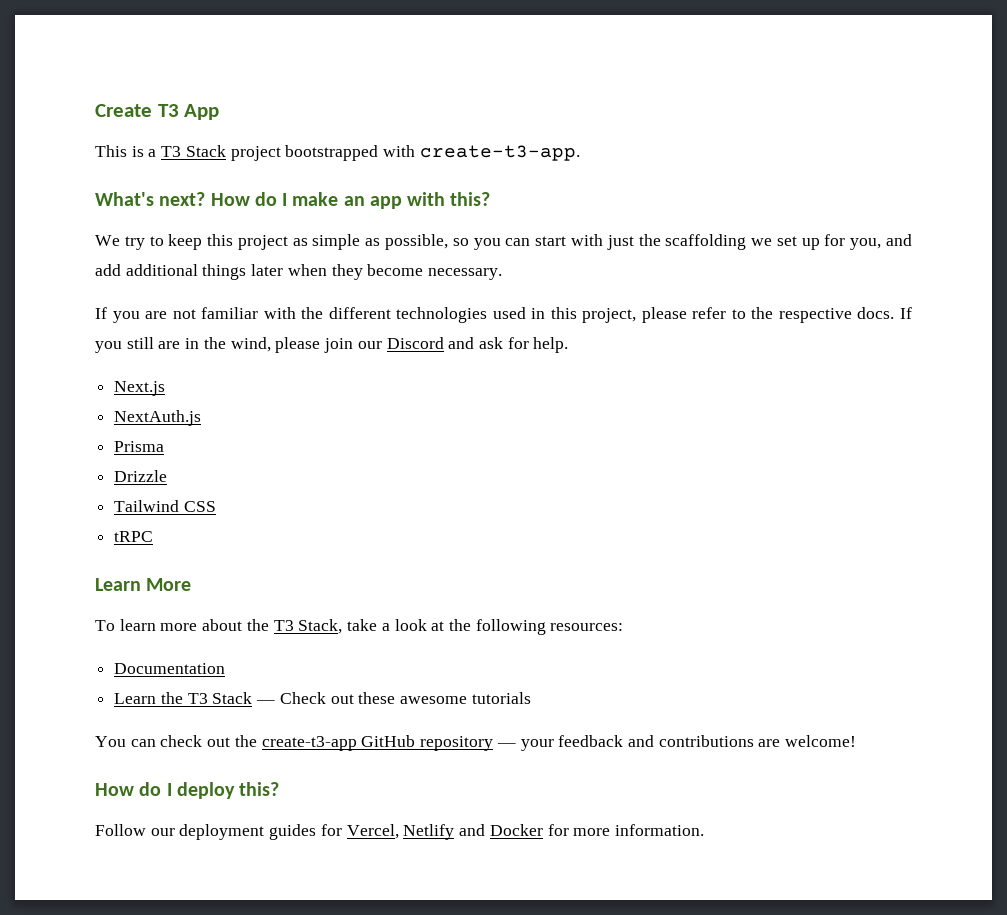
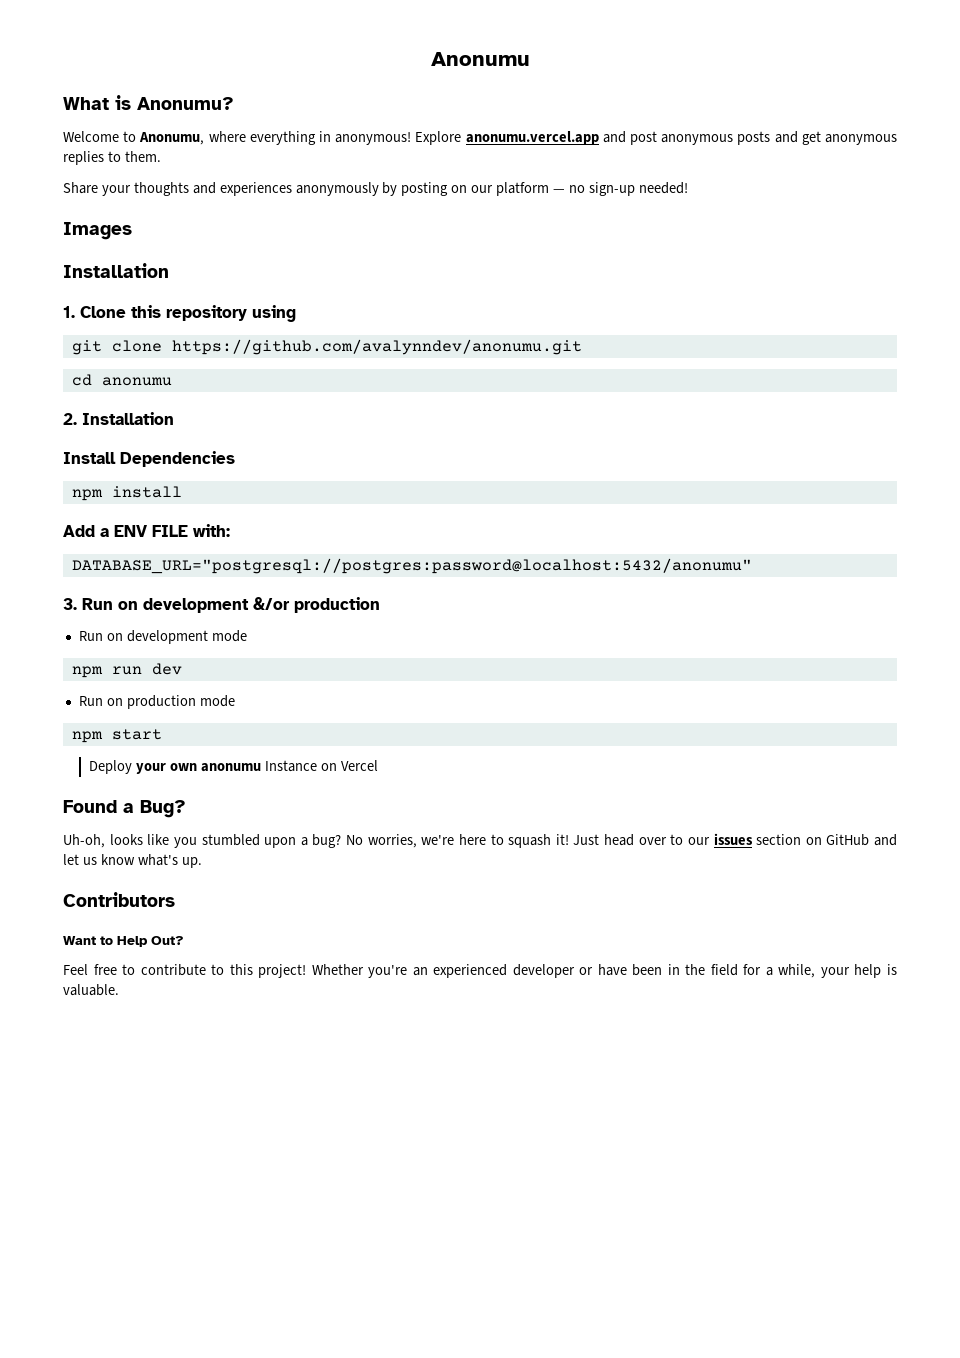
- Create T3 App
- This is a T3 Stack project bootstrapped with create-t3-app.
- What's next? How do I make an app with this?
- We try to keep this project as simple as possible, so you can start with just the scaffolding we set up for you, and add additional things later when they become necessary.
- If you are not familiar with the different technologies used in this project, please refer to the respective docs. If you still are in the wind, please join our Discord and ask for help.
- Next.js
- NextAuth.js
- Prisma
- Drizzle
- Tailwind CSS
- tRPC
- Learn More
- To learn more about the T3 Stack, take a look at the following resources:
- Documentation
- Learn the T3 Stack — Check out these awesome tutorials
- You can check out the create-t3-app GitHub repository — your feedback and contributions are welcome!
- How do I deploy this?
- Follow our deployment guides for Vercel, Netlify and Docker for more information.
+ Anonumu
+ What is Anonumu?
+ Welcome to Anonumu, where everything in anonymous! Explore anonumu.vercel.app and post anonymous posts and get anonymous replies to them.
+ Share your thoughts and experiences anonymously by posting on our platform — no sign-up needed!
+ Images
+ Installation
+ 1. Clone this repository using
+ git clone https://github.com/avalynndev/anonumu.git
+ cd anonumu
+ 2. Installation
+ Install Dependencies
+ npm install
+ Add a ENV FILE with:
+ DATABASE_URL="postgresql://postgres:password@localhost:5432/anonumu"
+ 3. Run on development &/or production
+ Run on development mode
+ npm run dev
+ Run on production mode
+ npm start
+ Deploy your own anonumu Instance on Vercel
+ Found a Bug?
+ Uh-oh, looks like you stumbled upon a bug? No worries, we're here to squash it! Just head over to our issues section on GitHub and let us know what's up.
+ Contributors
+ Want to Help Out?
+ Feel free to contribute to this project! Whether you're an experienced developer or have been in the field for a while, your help is valuable.

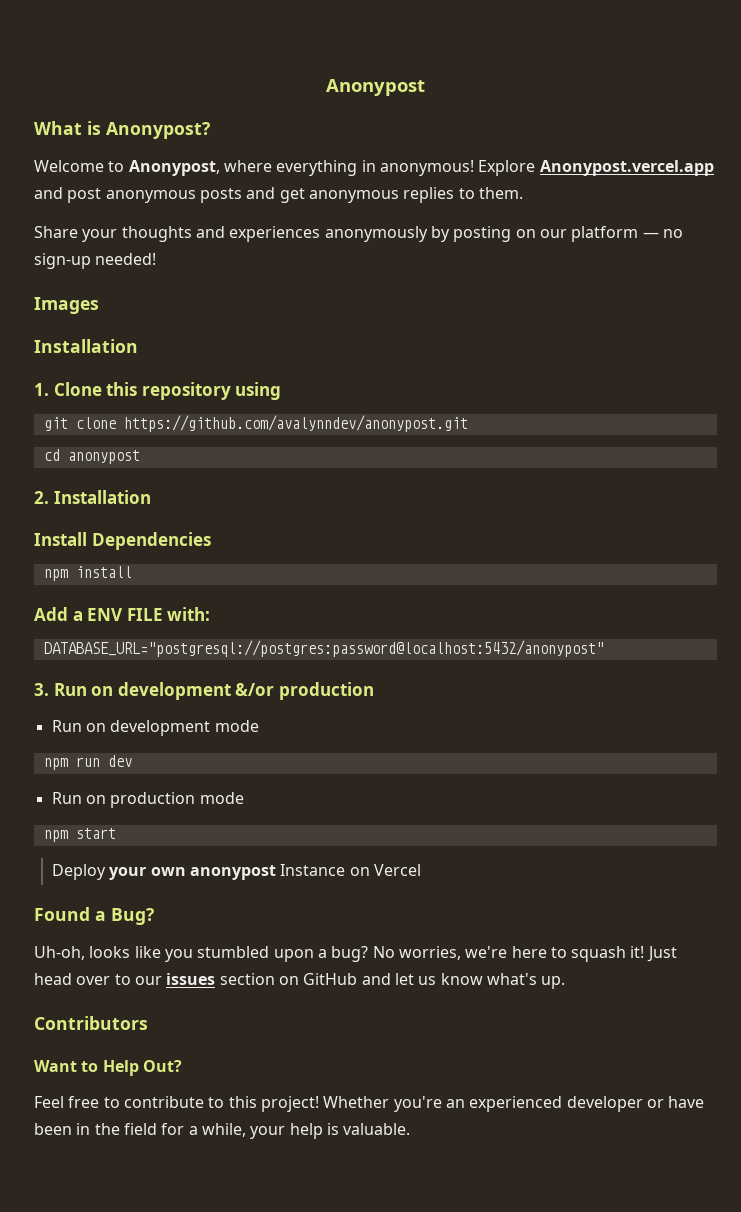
- Anonumu
+ Anonypost
- What is Anonumu?
+ What is Anonypost?
- Welcome to Anonumu, where everything in anonymous!
+ Welcome to Anonypost, where everything in anonymous!
- Explore anonumu.vercel.app and post anonymous posts and get anonymous replies to them.
+ Explore Anonypost.vercel.app and post anonymous posts and get anonymous replies to them.
- git clone https://github.com/avalynndev/anonumu.git
+ git clone https://github.com/avalynndev/anonypost.git
- cd anonumu
+ cd anonypost
- DATABASE_URL="postgresql://postgres:password@localhost:5432/anonumu"
+ DATABASE_URL="postgresql://postgres:password@localhost:5432/anonypost"
- Deploy your own anonumu Instance on Vercel
+ Deploy your own anonypost Instance on Vercel

